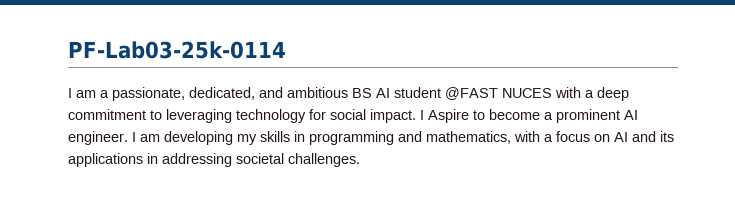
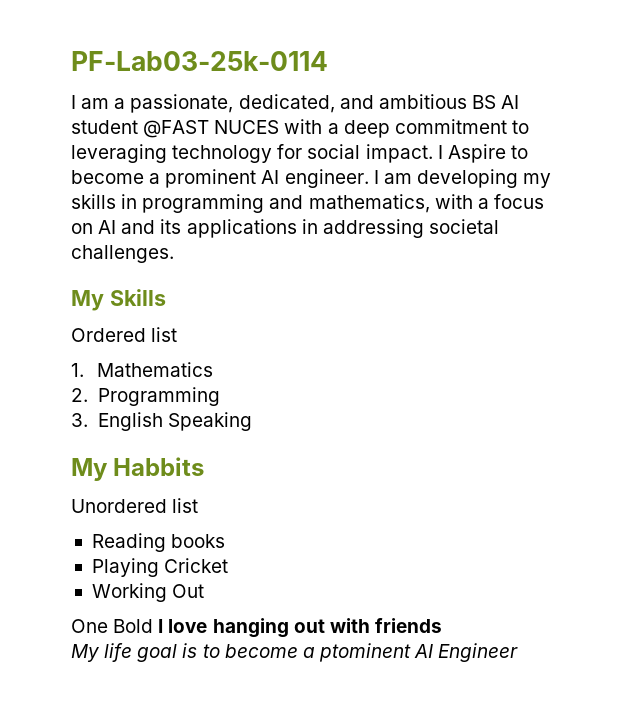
+ My Skills
+ Ordered list
+ 1. Mathematics
+ 2. Programming
+ 3. English Speaking
+ My Habbits
+ Unordered list
+ Reading books
+ Playing Cricket
+ Working Out
+ One Bold I love hanging out with friends
+ My life goal is to become a ptominent AI Engineer

